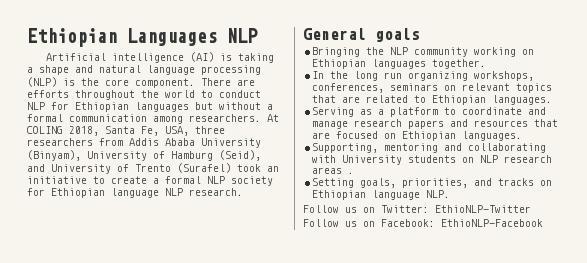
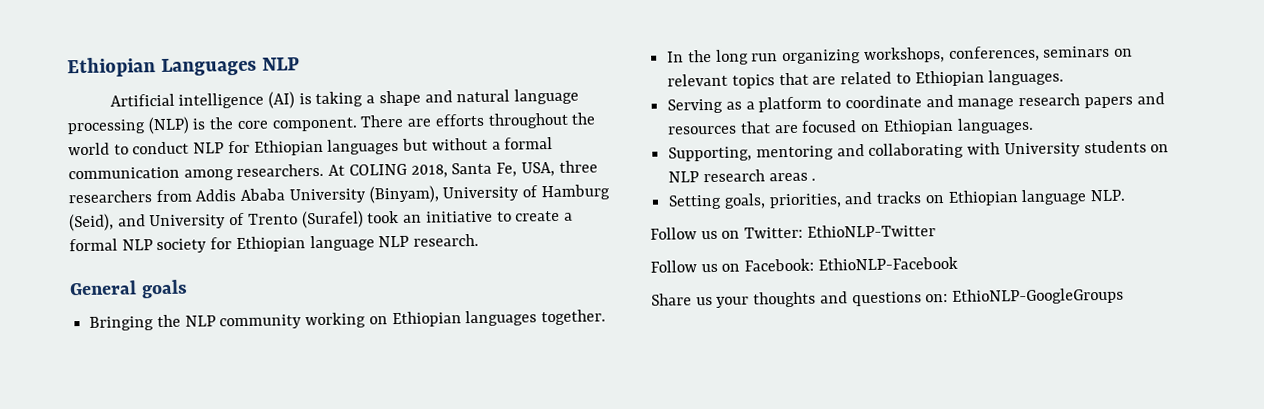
+ Share us your thoughts and questions on: EthioNLP-GoogleGroups

